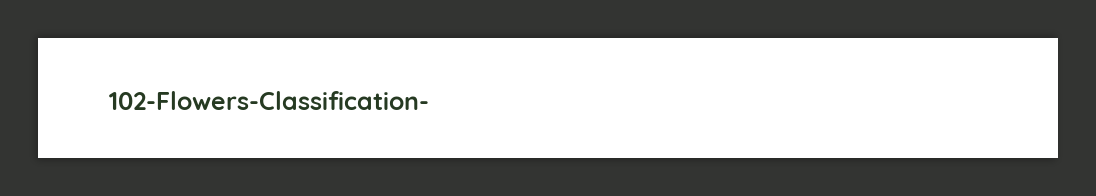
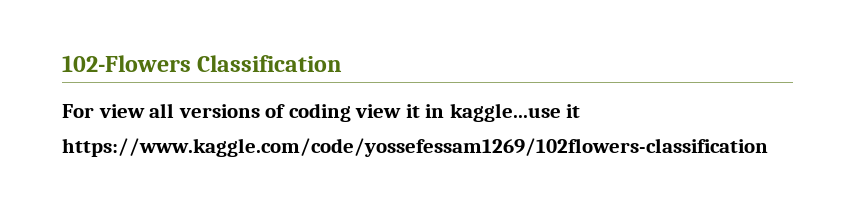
- 102-Flowers-Classification-
+ 102-Flowers Classification
+ For view all versions of coding view it in kaggle...use it https://www.kaggle.com/code/yossefessam1269/102flowers-classification

